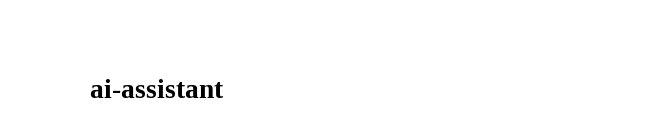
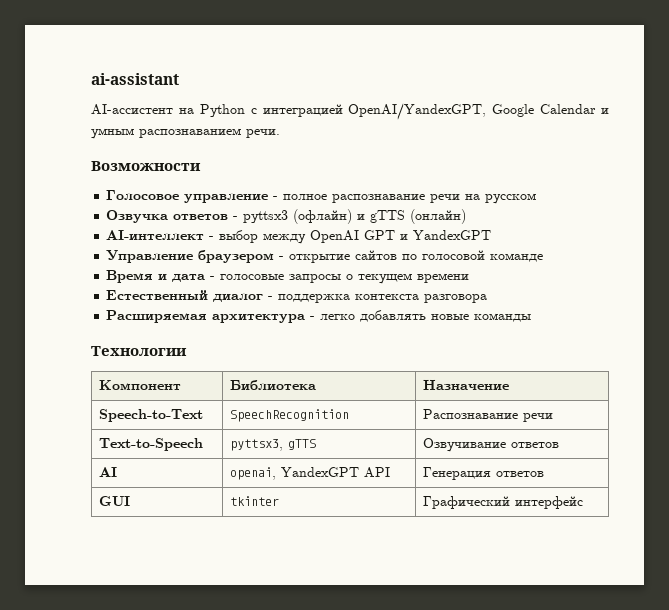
+ AI-ассистент на Python с интеграцией OpenAI/YandexGPT, Google Calendar и умным распознаванием речи.
+ Возможности
+ Голосовое управление - полное распознавание речи на русском
+ Озвучка ответов - pyttsx3 (офлайн) и gTTS (онлайн)
+ AI-интеллект - выбор между OpenAI GPT и YandexGPT
+ Управление браузером - открытие сайтов по голосовой команде
+ Время и дата - голосовые запросы о текущем времени
+ Естественный диалог - поддержка контекста разговора
+ Расширяемая архитектура - легко добавлять новые команды
+ Технологии
+ Компонент | Библиотека | Назначение
+ Speech-to-Text | SpeechRecognition | Распознавание речи
+ Text-to-Speech | pyttsx3, gTTS | Озвучивание ответов
+ AI | openai, YandexGPT API | Генерация ответов
+ GUI | tkinter | Графический интерфейс

